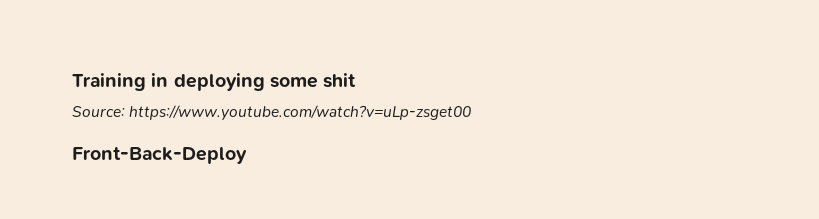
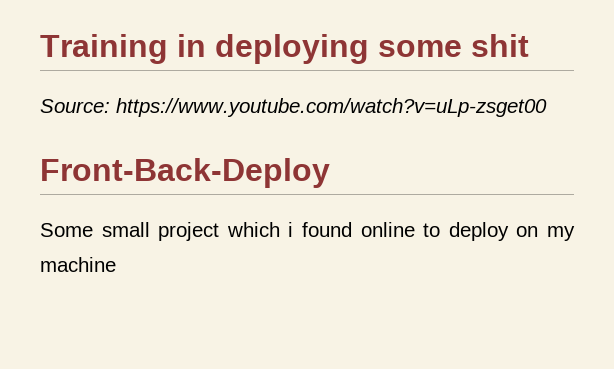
+ Some small project which i found online to deploy on my machine

